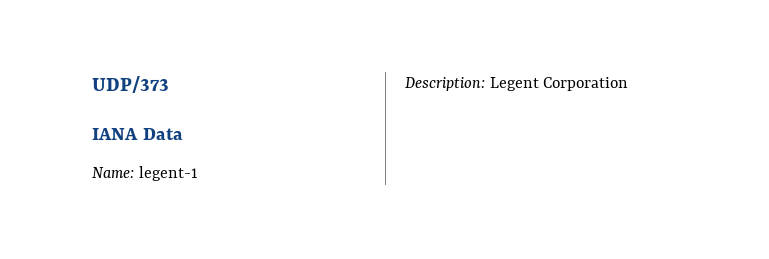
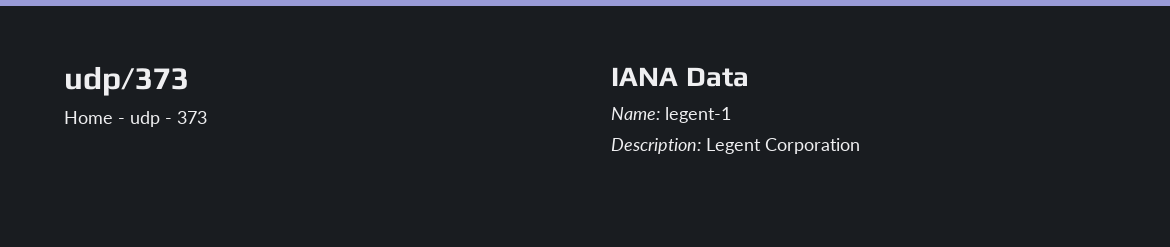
- UDP/373
+ udp/373
+ Home - udp - 373

